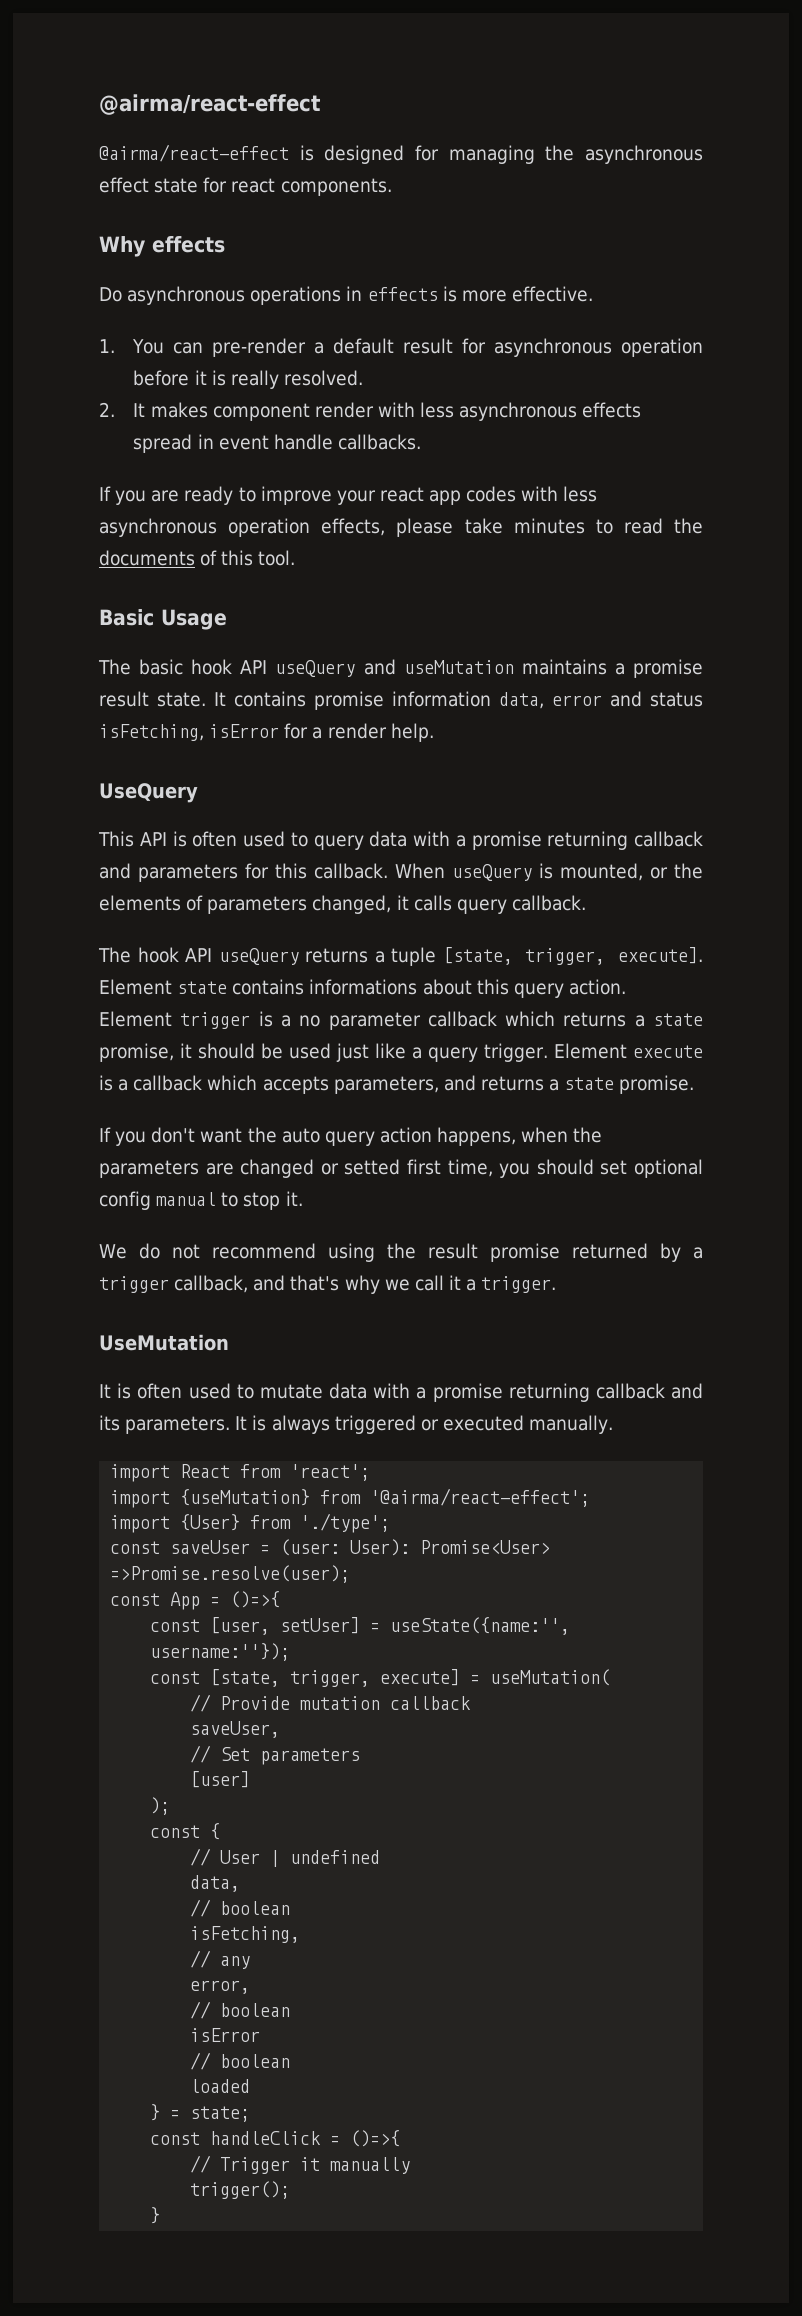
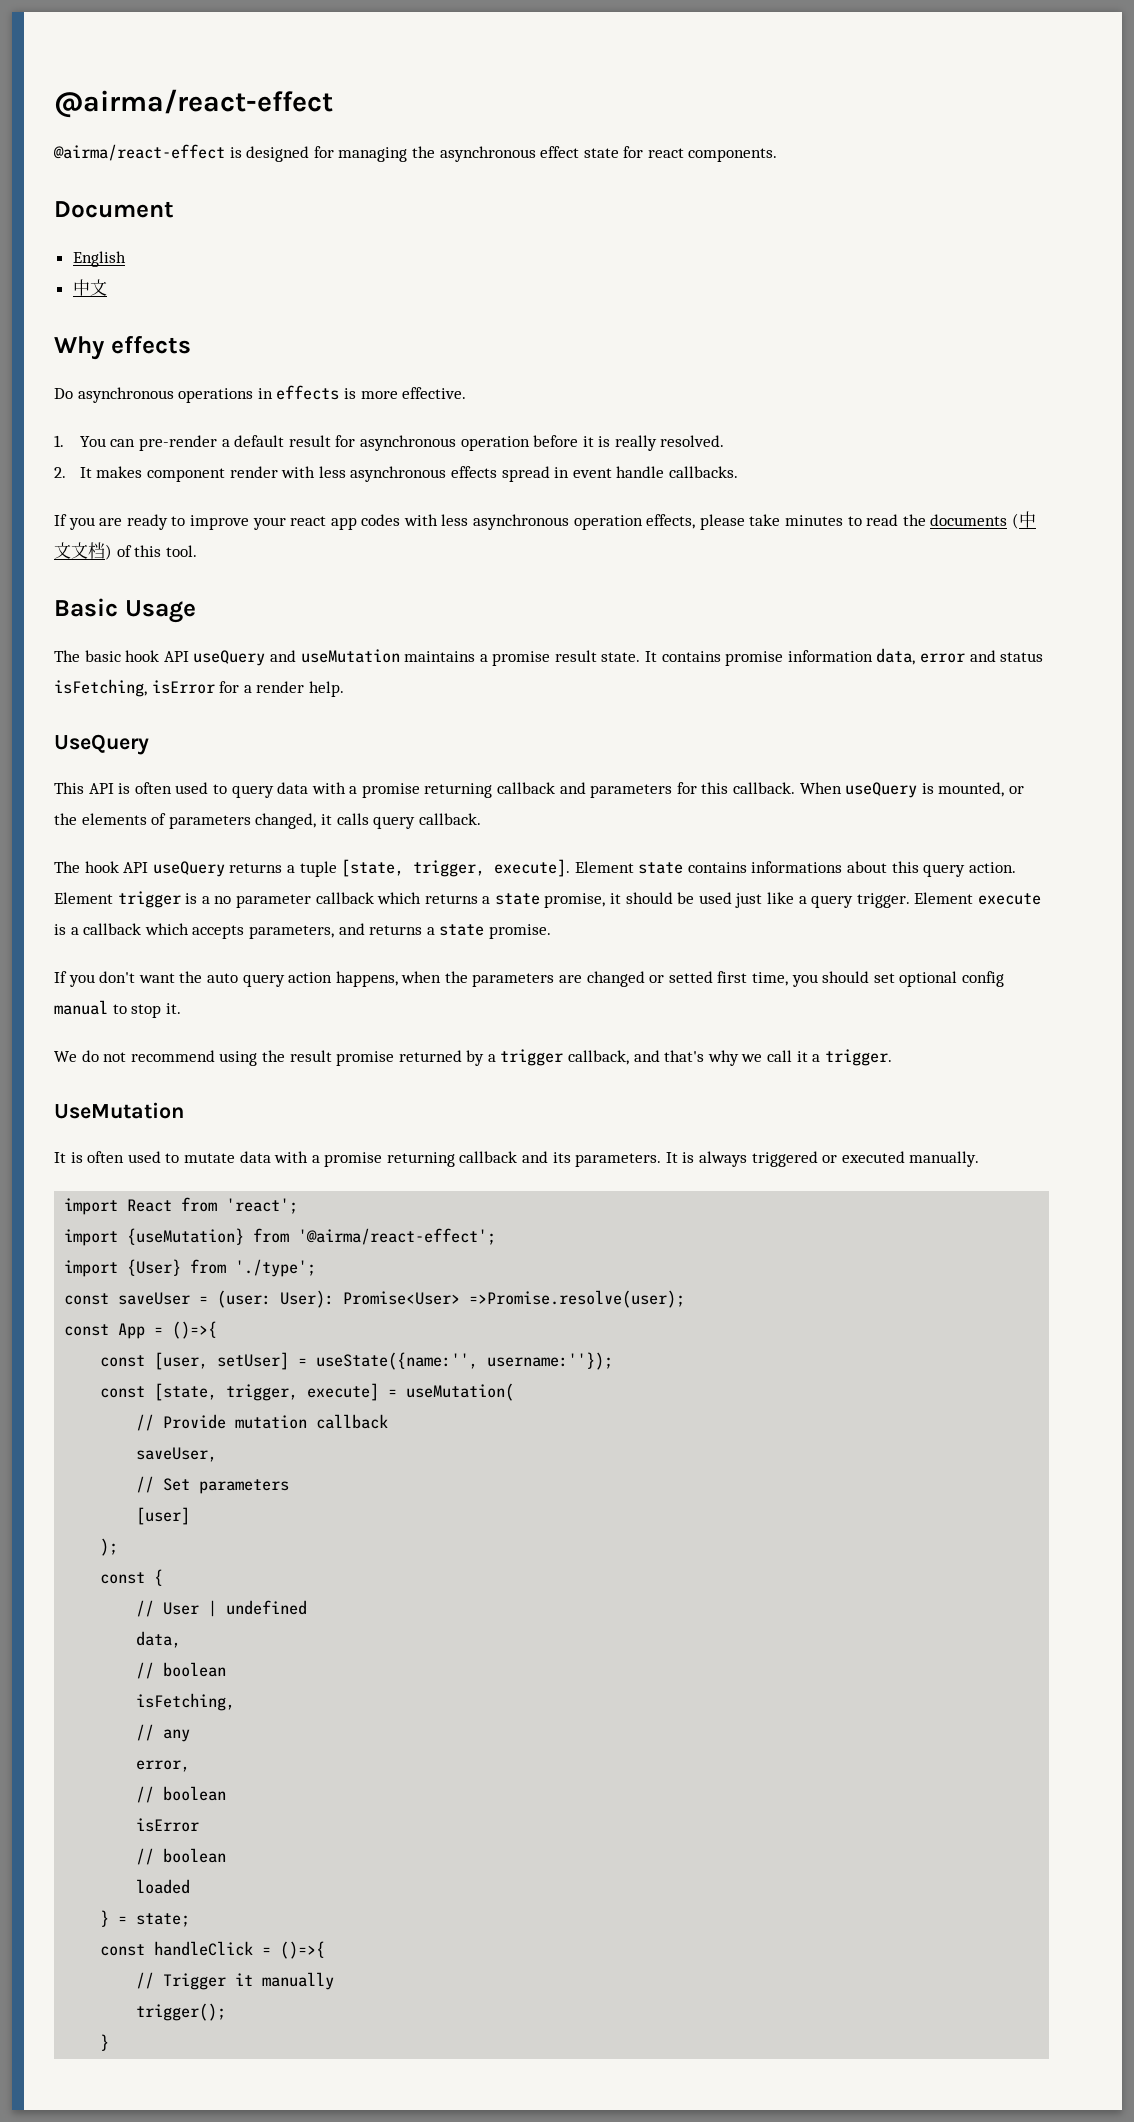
+ Document
+ English
+ 中文
- If you are ready to improve your react app codes with less asynchronous operation effects, please take minutes to read the documents of this tool.
+ If you are ready to improve your react app codes with less asynchronous operation effects, please take minutes to read the documents (中文文档) of this tool.

